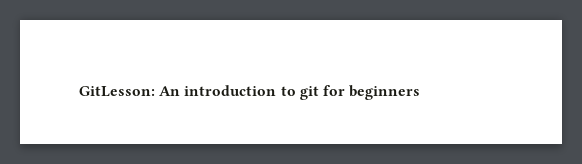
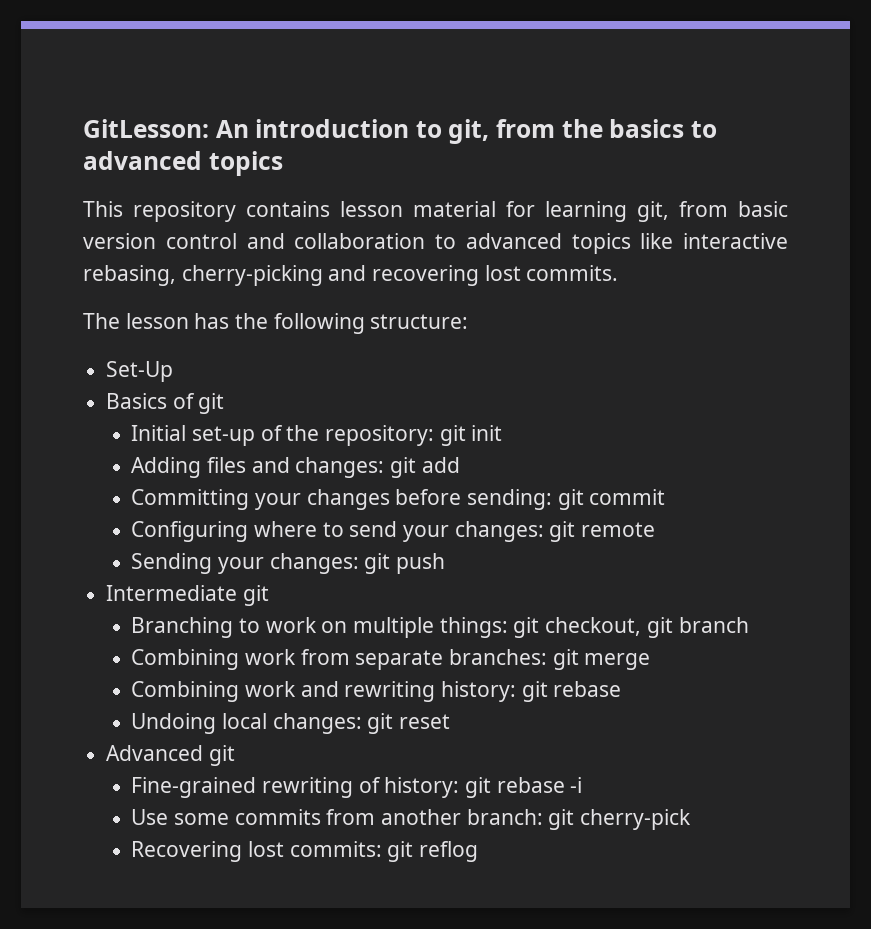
- GitLesson: An introduction to git for beginners
+ GitLesson: An introduction to git, from the basics to advanced topics
+ This repository contains lesson material for learning git, from basic version control and collaboration to advanced topics like interactive rebasing, cherry-picking and recovering lost commits.
+ The lesson has the following structure:
+ Set-Up
+ Basics of git
+ Initial set-up of the repository: git init
+ Adding files and changes: git add
+ Committing your changes before sending: git commit
+ Configuring where to send your changes: git remote
+ Sending your changes: git push
+ Intermediate git
+ Branching to work on multiple things: git checkout, git branch
+ Combining work from separate branches: git merge
+ Combining work and rewriting history: git rebase
+ Undoing local changes: git reset
+ Advanced git
+ Fine-grained rewriting of history: git rebase -i
+ Use some commits from another branch: git cherry-pick
+ Recovering lost commits: git reflog

